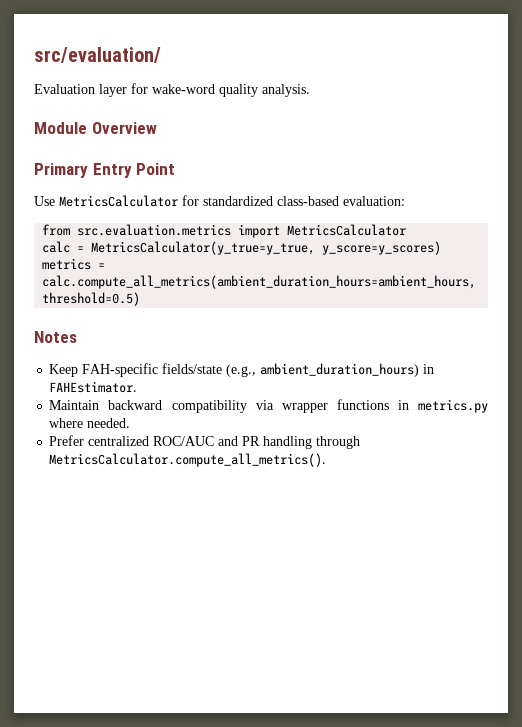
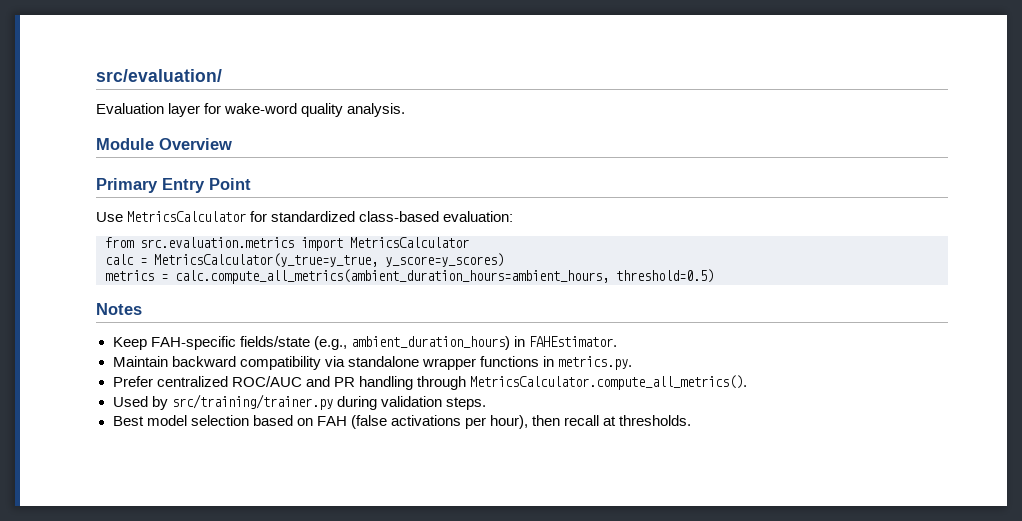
- Maintain backward compatibility via wrapper functions in metrics.py where needed.
+ Maintain backward compatibility via standalone wrapper functions in metrics.py.
+ Used by src/training/trainer.py during validation steps.
+ Best model selection based on FAH (false activations per hour), then recall at thresholds.

